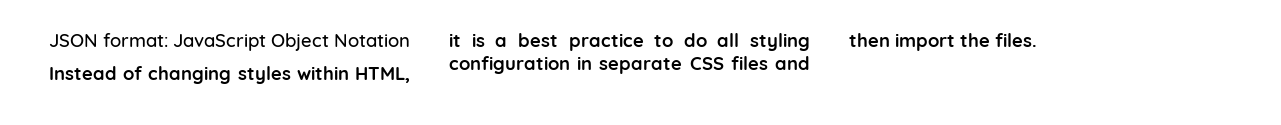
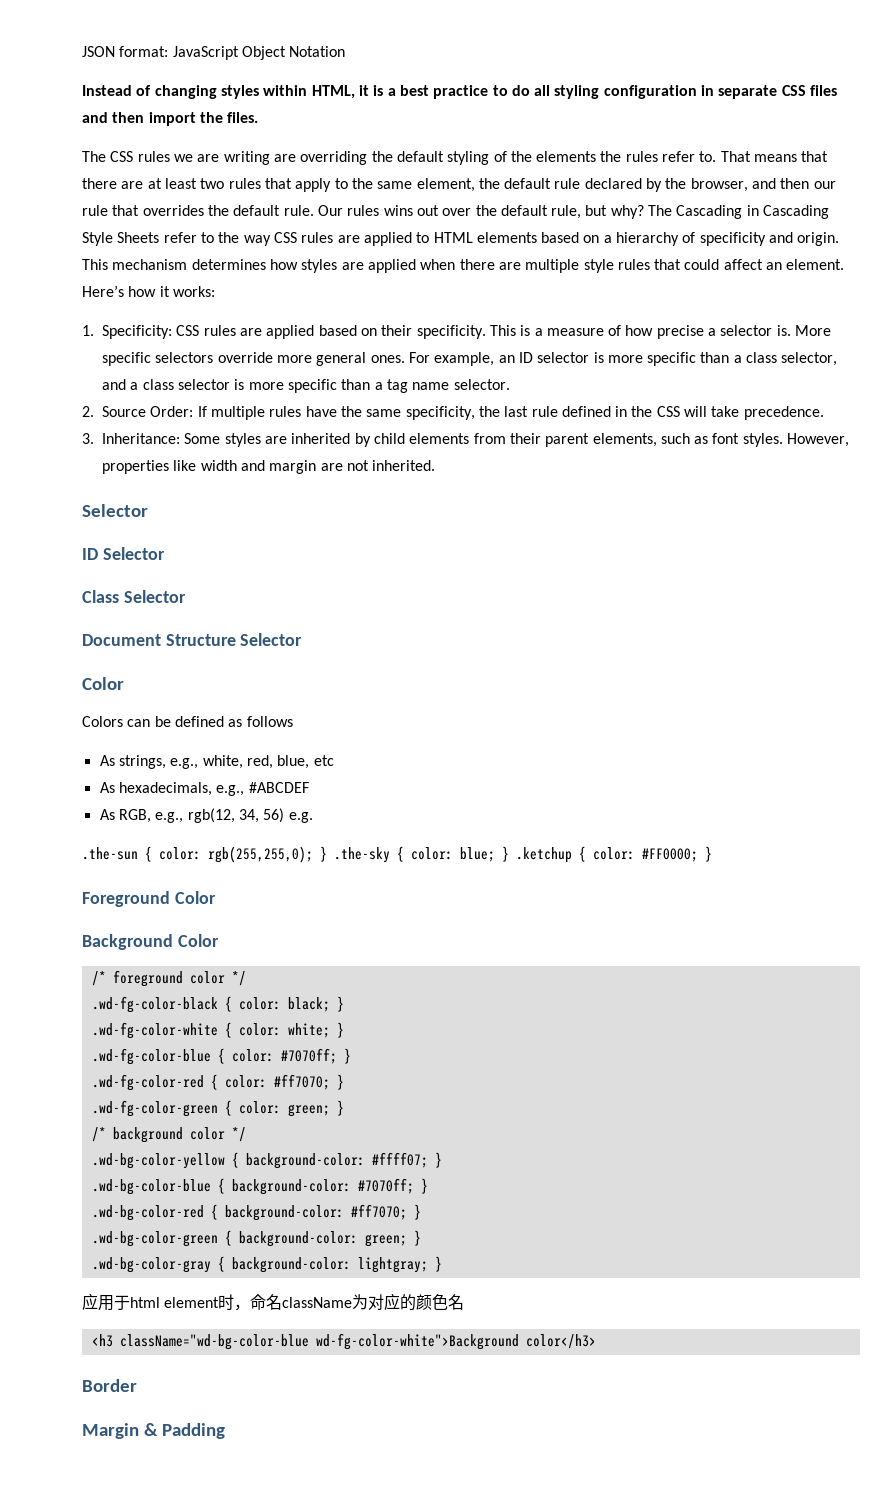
+ The CSS rules we are writing are overriding the default styling of the elements the rules refer to. That means that there are at least two rules that apply to the same element, the default rule declared by the browser, and then our rule that overrides the default rule. Our rules wins out over the default rule, but why? The Cascading in Cascading Style Sheets refer to the way CSS rules are applied to HTML elements based on a hierarchy of specificity and origin. This mechanism determines how styles are applied when there are multiple style rules that could affect an element. Here’s how it works:
+ 1. Specificity: CSS rules are applied based on their specificity. This is a measure of how precise a selector is. More specific selectors override more general ones. For example, an ID selector is more specific than a class selector, and a class selector is more specific than a tag name selector.
+ 2. Source Order: If multiple rules have the same specificity, the last rule defined in the CSS will take precedence.
+ 3. Inheritance: Some styles are inherited by child elements from their parent elements, such as font styles. However, properties like width and margin are not inherited.
+ Selector
+ ID Selector
+ Class Selector
+ Document Structure Selector
+ Color
+ Colors can be defined as follows
+ As strings, e.g., white, red, blue, etc
+ As hexadecimals, e.g., #ABCDEF
+ As RGB, e.g., rgb(12, 34, 56) e.g.
+ .the-sun { color: rgb(255,255,0); } .the-sky { color: blue; } .ketchup { color: #FF0000; }
+ Foreground Color
+ Background Color
+ /* foreground color */
+ .wd-fg-color-black { color: black; }
+ .wd-fg-color-white { color: white; }
+ .wd-fg-color-blue { color: #7070ff; }
+ .wd-fg-color-red { color: #ff7070; }
+ .wd-fg-color-green { color: green; }
+ /* background color */
+ .wd-bg-color-yellow { background-color: #ffff07; }
+ .wd-bg-color-blue { background-color: #7070ff; }
+ .wd-bg-color-red { background-color: #ff7070; }
+ .wd-bg-color-green { background-color: green; }
+ .wd-bg-color-gray { background-color: lightgray; }
+ 应用于html element时，命名className为对应的颜色名
+ <h3 className="wd-bg-color-blue wd-fg-color-white">Background color</h3>
+ Border
+ Margin & Padding

